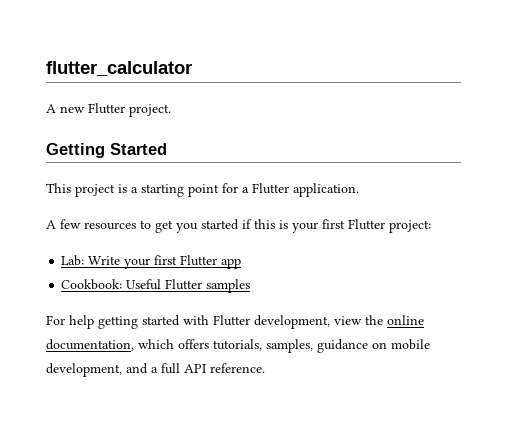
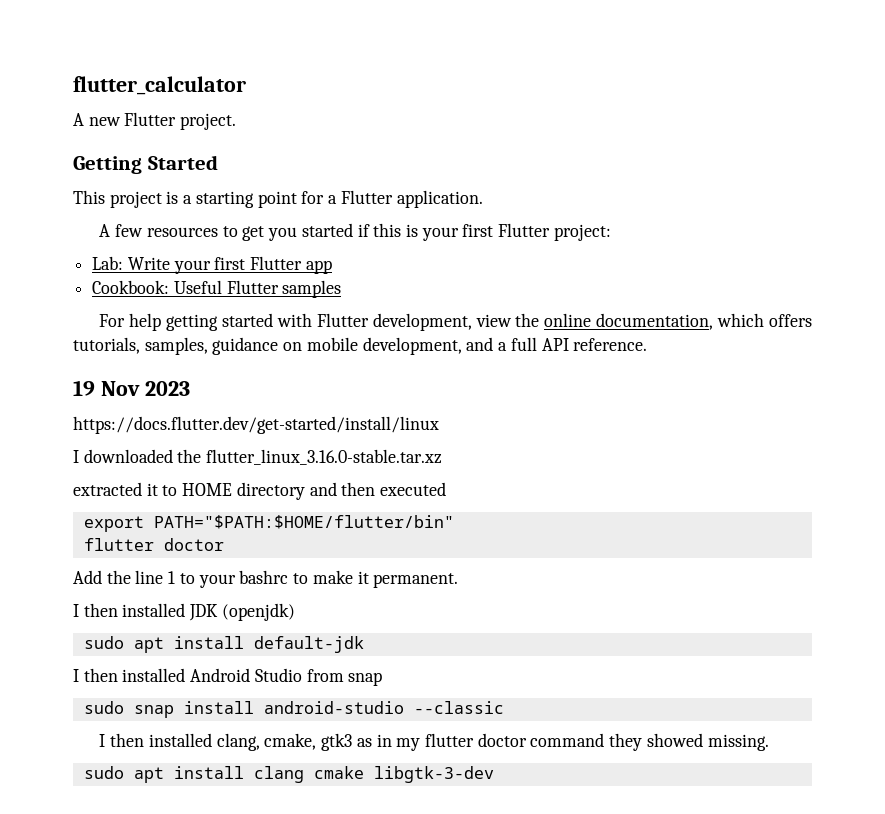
+ 19 Nov 2023
+ https://docs.flutter.dev/get-started/install/linux
+ I downloaded the flutter_linux_3.16.0-stable.tar.xz
+ extracted it to HOME directory and then executed
+ export PATH="$PATH:$HOME/flutter/bin"
+ flutter doctor
+ Add the line 1 to your bashrc to make it permanent.
+ I then installed JDK (openjdk)
+ sudo apt install default-jdk
+ I then installed Android Studio from snap
+ sudo snap install android-studio --classic
+ I then installed clang, cmake, gtk3 as in my flutter doctor command they showed missing.
+ sudo apt install clang cmake libgtk-3-dev

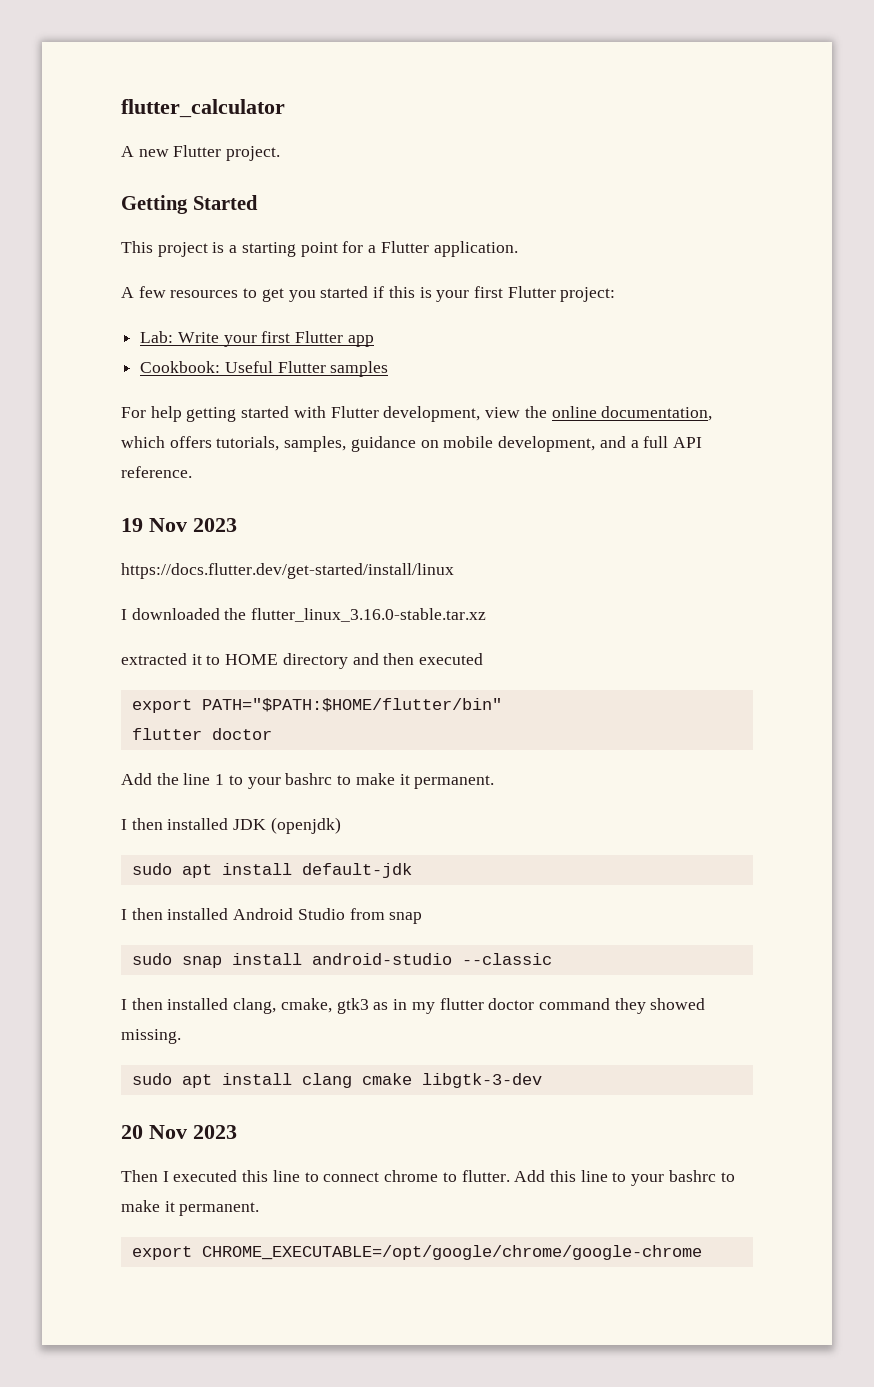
+ 20 Nov 2023
+ Then I executed this line to connect chrome to flutter. Add this line to your bashrc to make it permanent.
+ export CHROME_EXECUTABLE=/opt/google/chrome/google-chrome

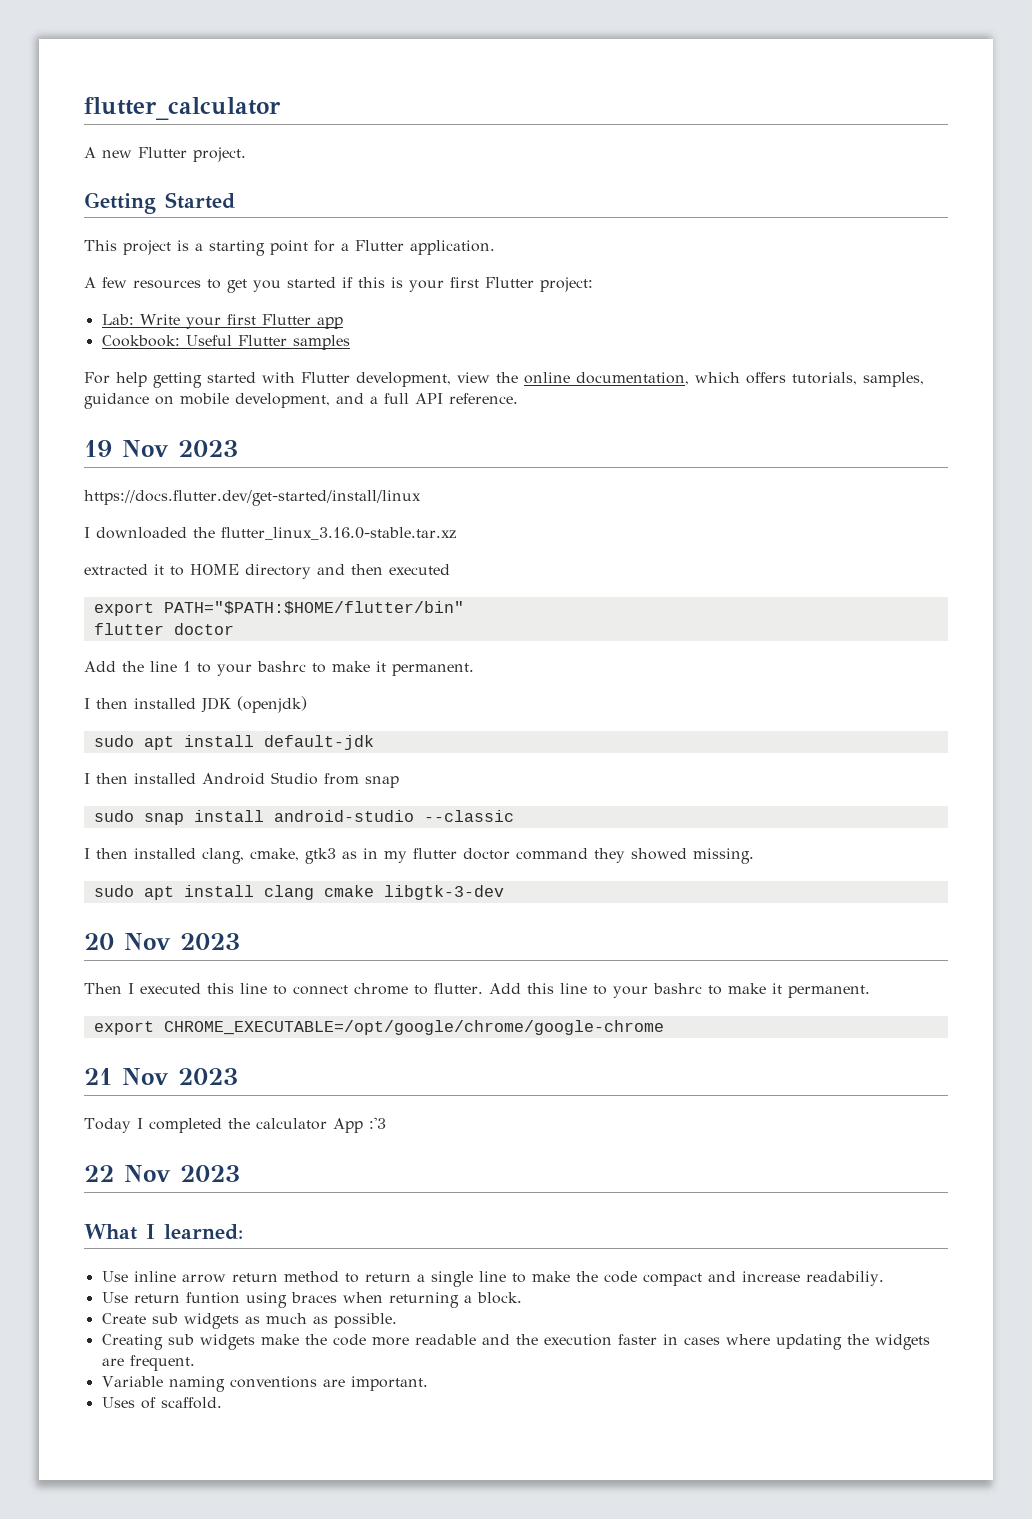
+ 21 Nov 2023
+ Today I completed the calculator App :'3
+ 22 Nov 2023
+ What I learned:
+ Use inline arrow return method to return a single line to make the code compact and increase readabiliy.
+ Use return funtion using braces when returning a block.
+ Create sub widgets as much as possible.
+ Creating sub widgets make the code more readable and the execution faster in cases where updating the widgets are frequent.
+ Variable naming conventions are important.
+ Uses of scaffold.

